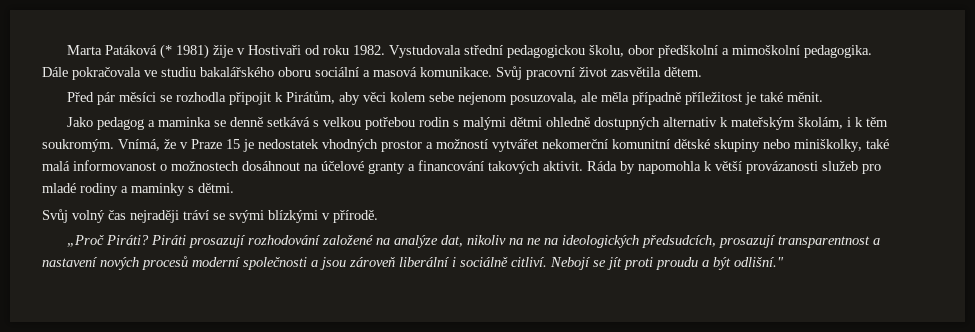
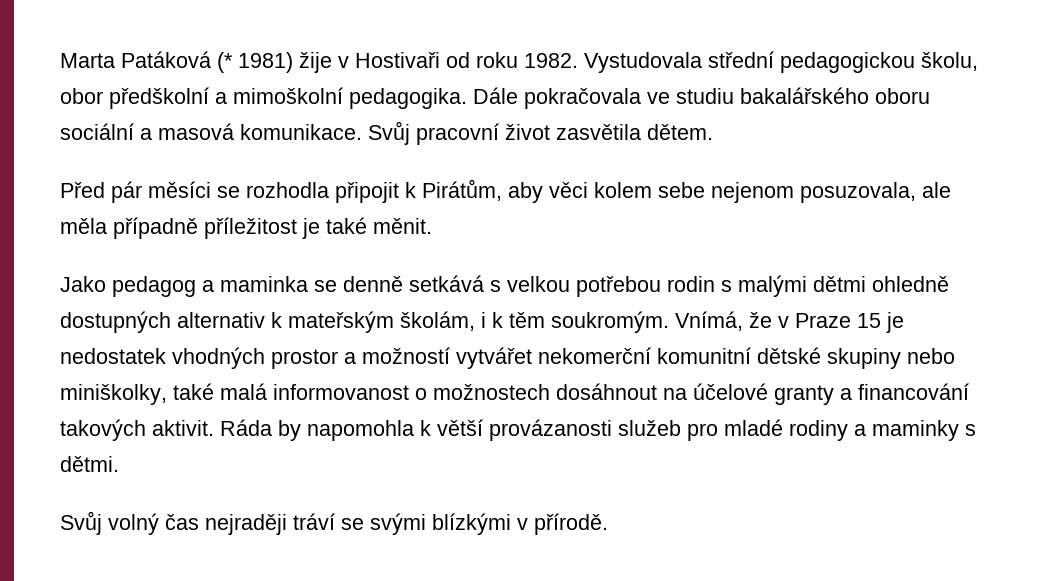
- „Proč Piráti? Piráti prosazují rozhodování založené na analýze dat, nikoliv na ne na ideologických předsudcích, prosazují transparentnost a nastavení nových procesů moderní společnosti a jsou zároveň liberální i sociálně citliví. Nebojí se jít proti proudu a být odlišní."

